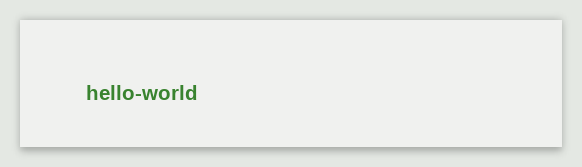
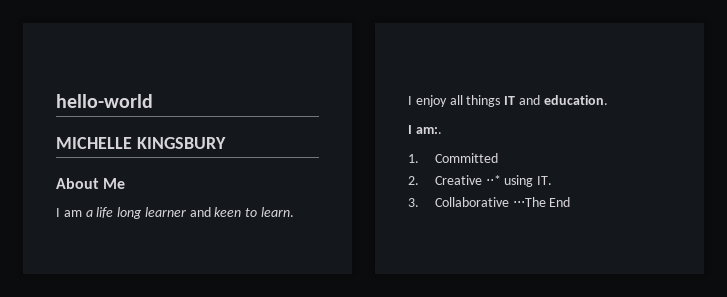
+ MICHELLE KINGSBURY
+ About Me
+ I am a life long learner and keen to learn.
+ I enjoy all things IT and education.
+ I am:.
+ 1. Committed
+ 2. Creative ⋅⋅* using IT.
+ 3. Collaborative ⋅⋅⋅The End

